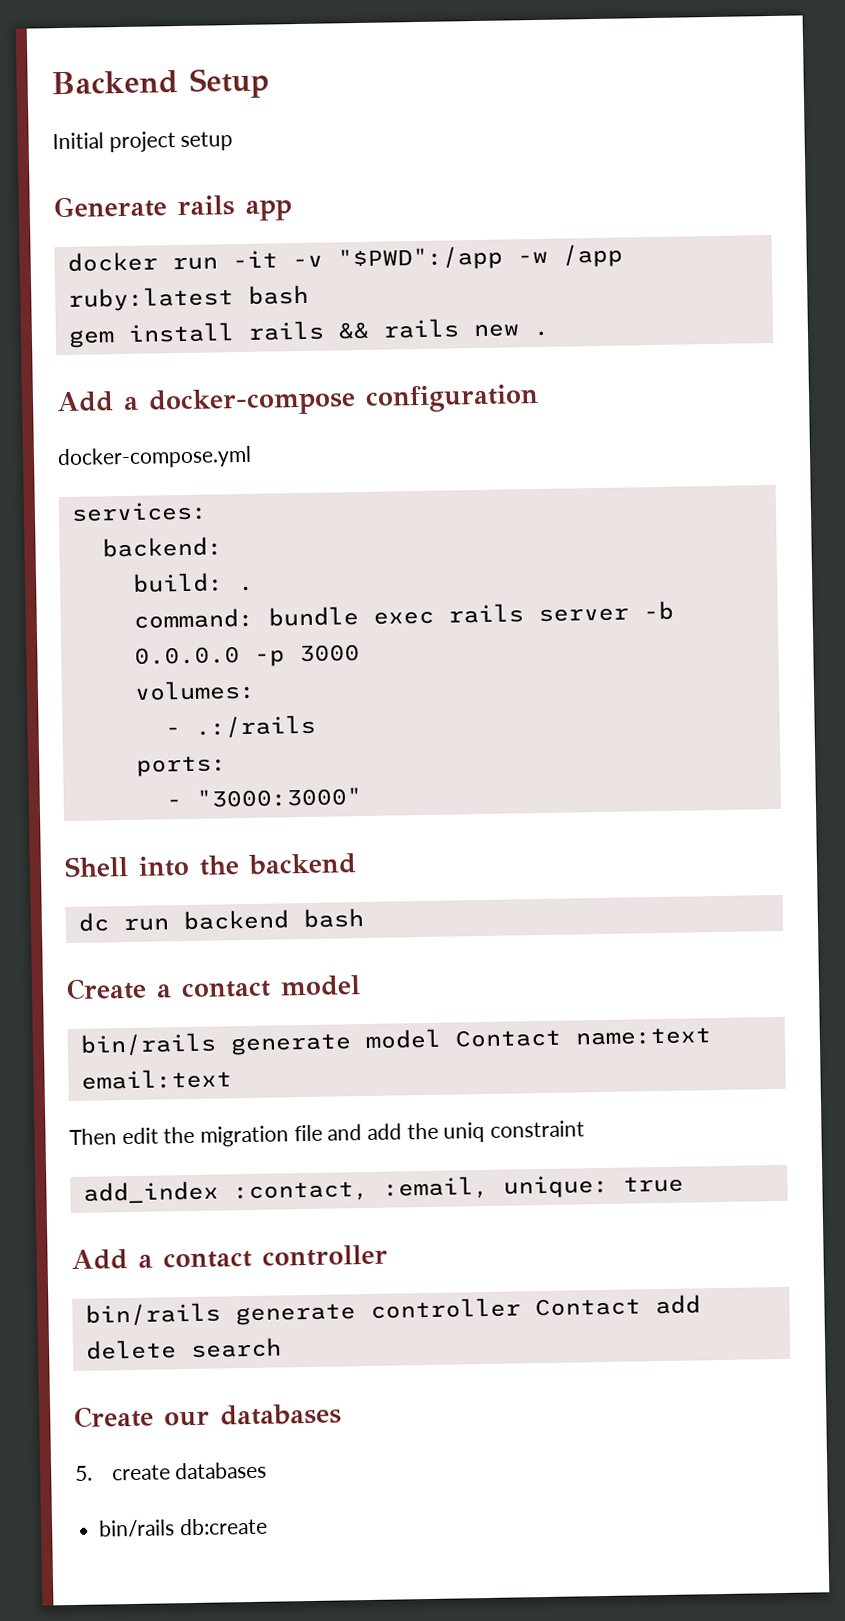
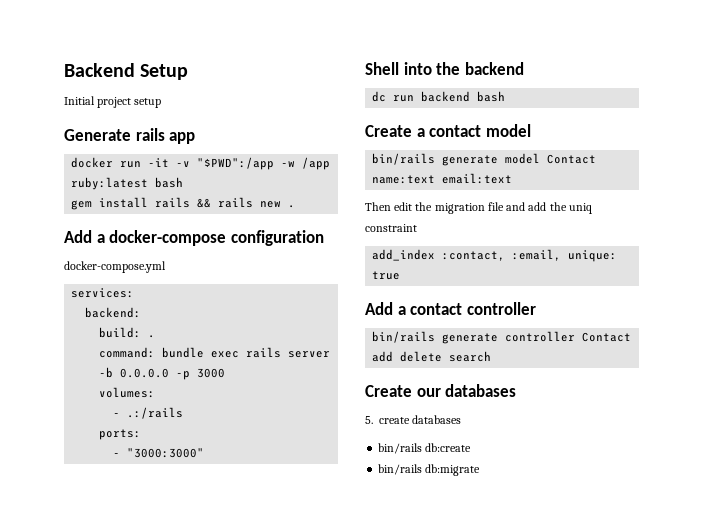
+ bin/rails db:migrate

